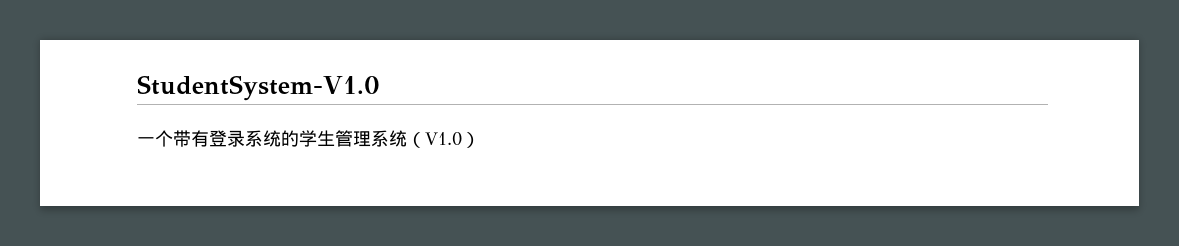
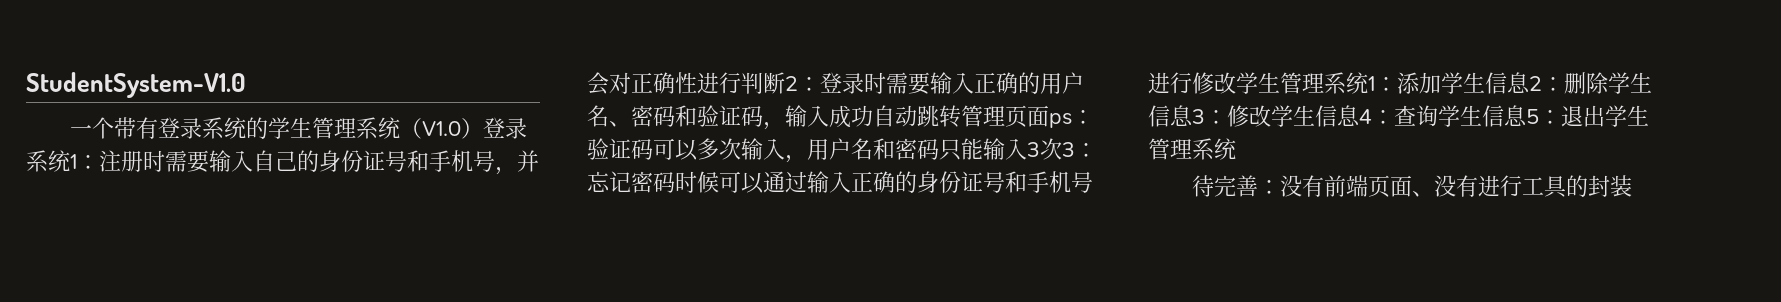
- 一个带有登录系统的学生管理系统（V1.0）
+ 一个带有登录系统的学生管理系统（V1.0）登录系统1：注册时需要输入自己的身份证号和手机号，并会对正确性进行判断2：登录时需要输入正确的用户名、密码和验证码，输入成功自动跳转管理页面ps：验证码可以多次输入，用户名和密码只能输入3次3：忘记密码时候可以通过输入正确的身份证号和手机号进行修改学生管理系统1：添加学生信息2：删除学生信息3：修改学生信息4：查询学生信息5：退出学生管理系统
+ 待完善：没有前端页面、没有进行工具的封装

